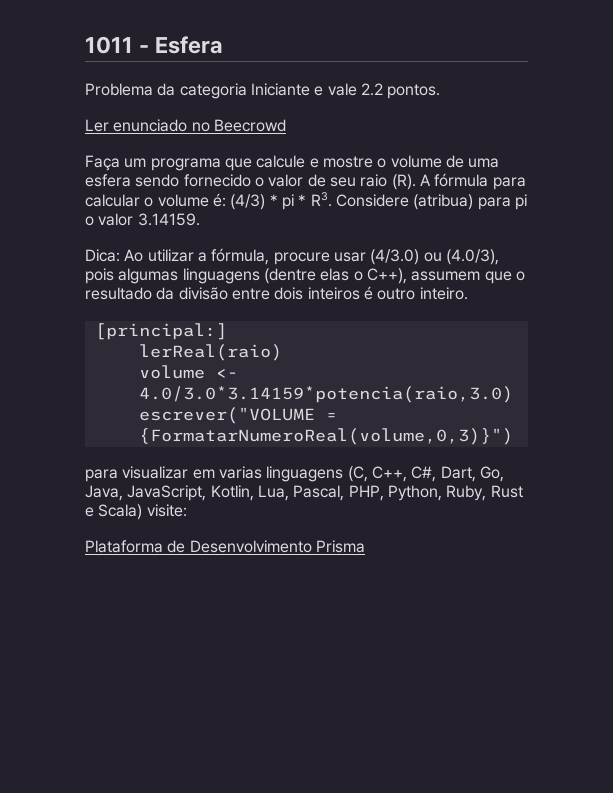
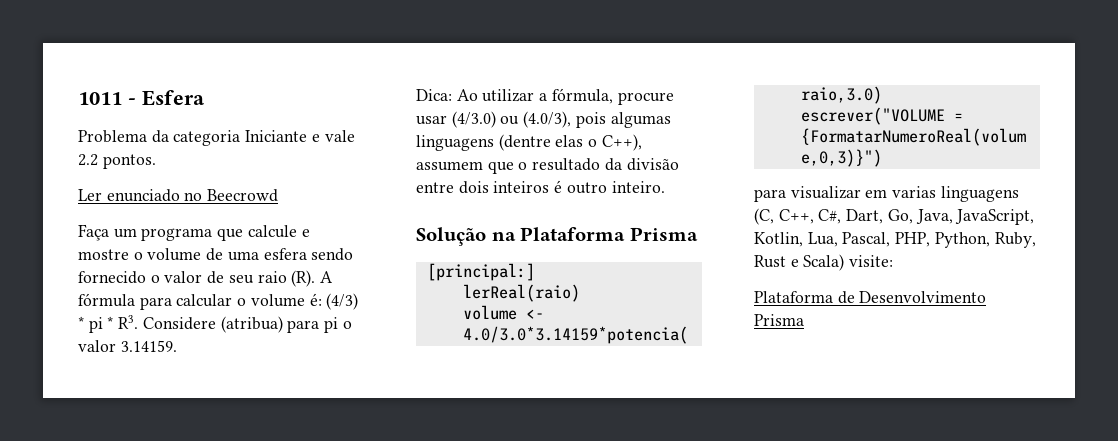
+ Solução na Plataforma Prisma

